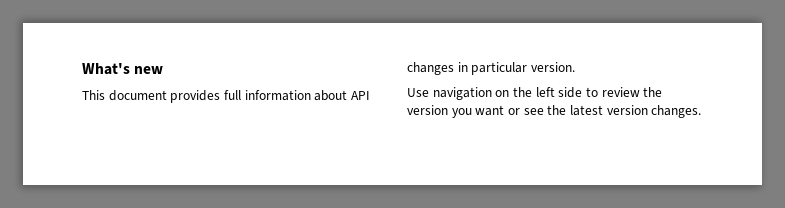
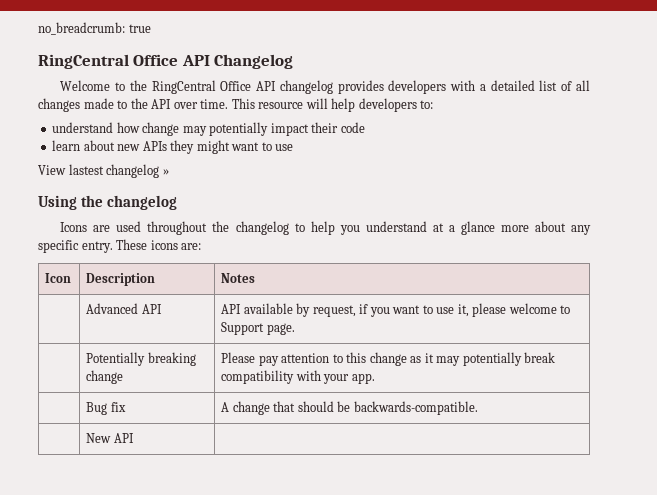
- What's new
- This document provides full information about API changes in particular version.
- Use navigation on the left side to review the version you want or see the latest version changes.
+ no_breadcrumb: true
+ RingCentral Office API Changelog
+ Welcome to the RingCentral Office API changelog provides developers with a detailed list of all changes made to the API over time. This resource will help developers to:
+ understand how change may potentially impact their code
+ learn about new APIs they might want to use
+ View lastest changelog »
+ Using the changelog
+ Icons are used throughout the changelog to help you understand at a glance more about any specific entry. These icons are:
+ Icon | Description | Notes
+ | Advanced API | API available by request, if you want to use it, please welcome to Support page.
+ | Potentially breaking change | Please pay attention to this change as it may potentially break compatibility with your app.
+ | Bug fix | A change that should be backwards-compatible.
+ | New API |

